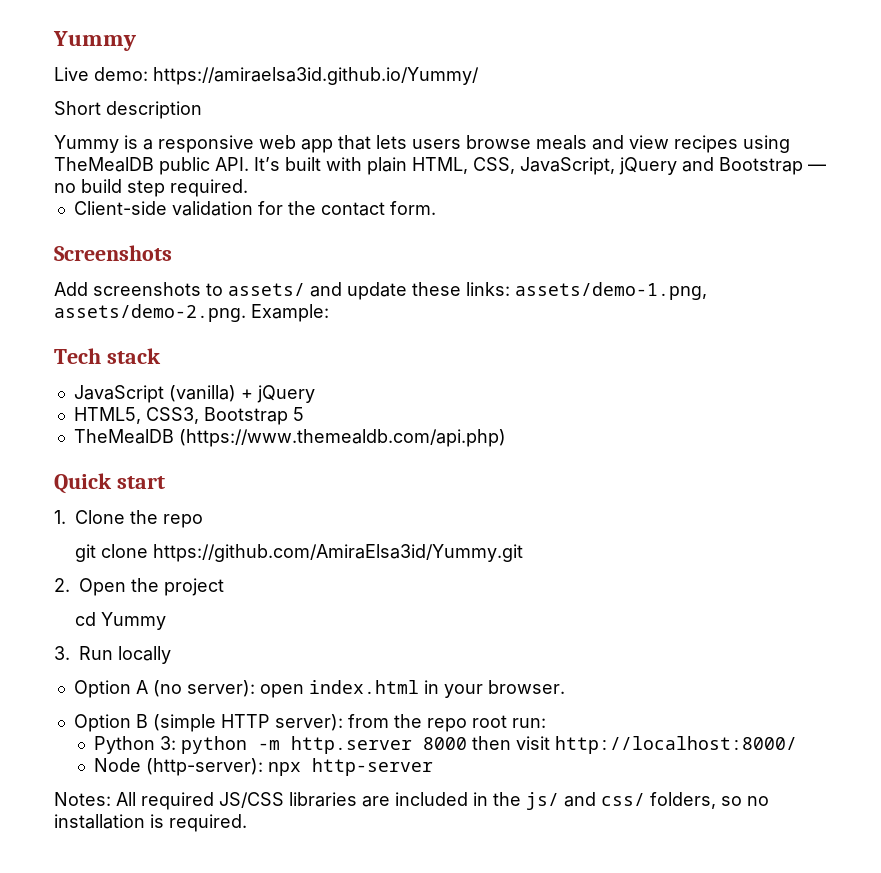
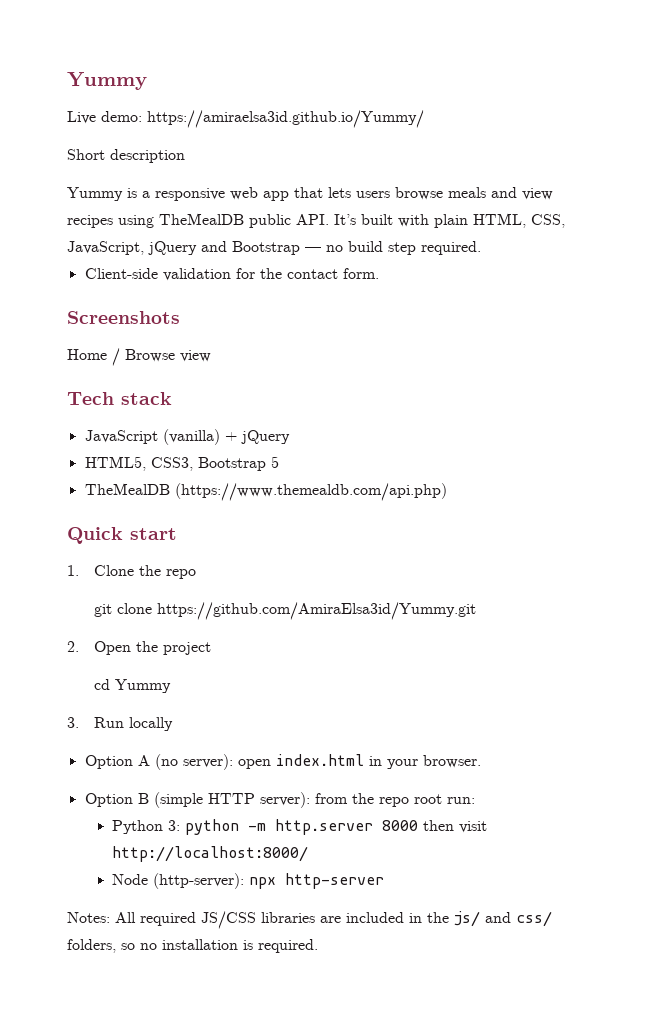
- Add screenshots to assets/ and update these links: assets/demo-1.png, assets/demo-2.png. Example:
+ Home / Browse view

